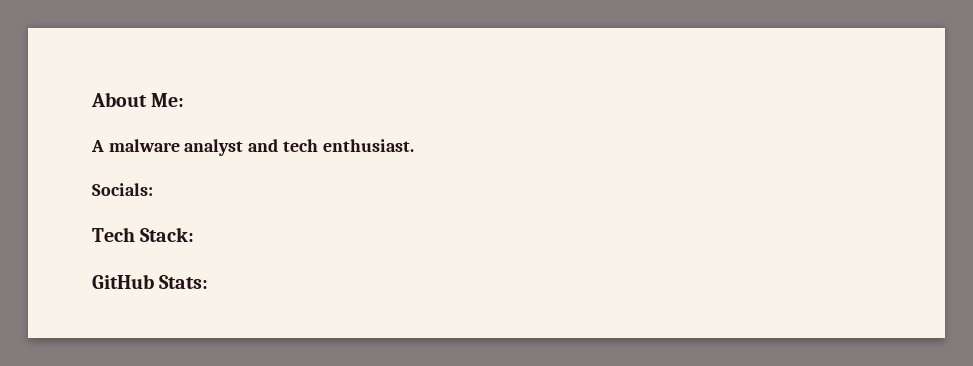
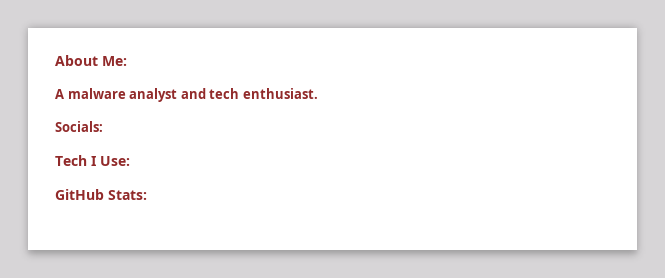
- Tech Stack:
+ Tech I Use:

